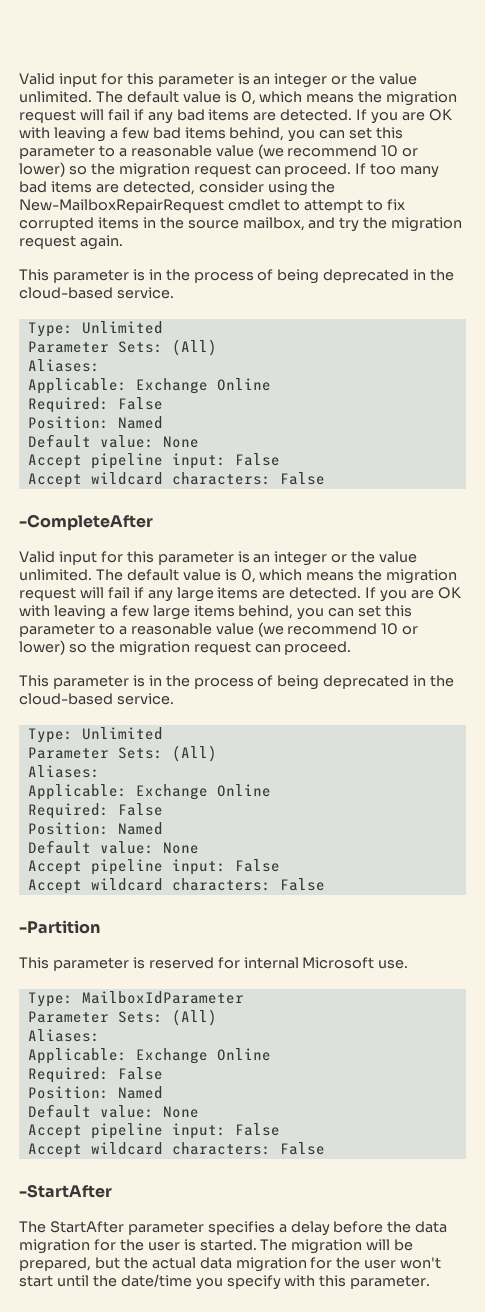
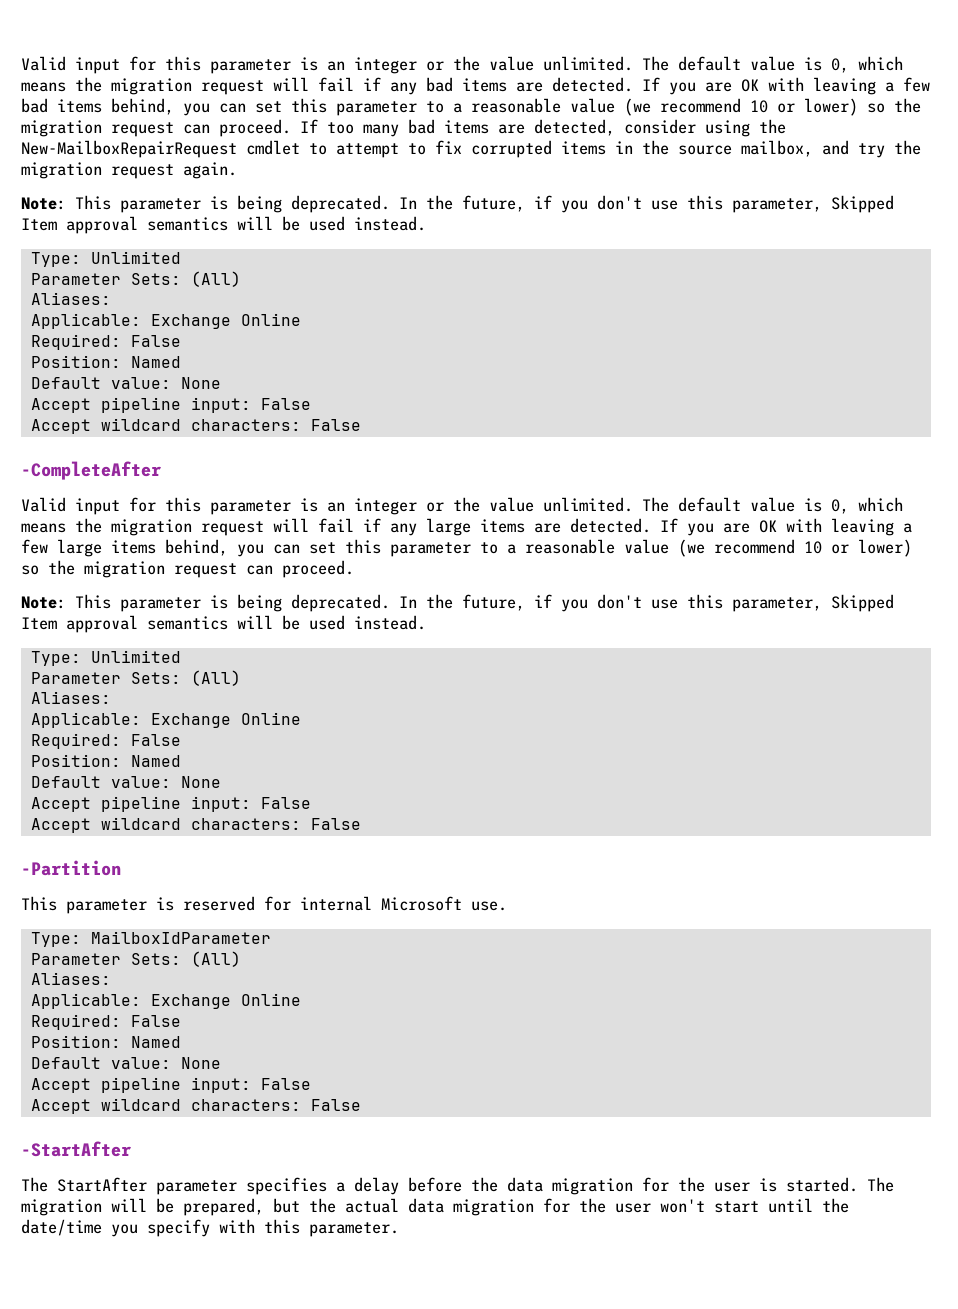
  If too many bad items are detected, consider using the New-MailboxRepairRequest cmdlet to attempt to fix corrupted items in the source mailbox, and try the migration request again.
- This parameter is in the process of being deprecated in the cloud-based service.
+ Note: This parameter is being deprecated. In the future, if you don't use this parameter, Skipped Item approval semantics will be used instead.
  If you are OK with leaving a few large items behind, you can set this parameter to a reasonable value (we recommend 10 or lower) so the migration request can proceed.
- This parameter is in the process of being deprecated in the cloud-based service.
+ Note: This parameter is being deprecated. In the future, if you don't use this parameter, Skipped Item approval semantics will be used instead.

